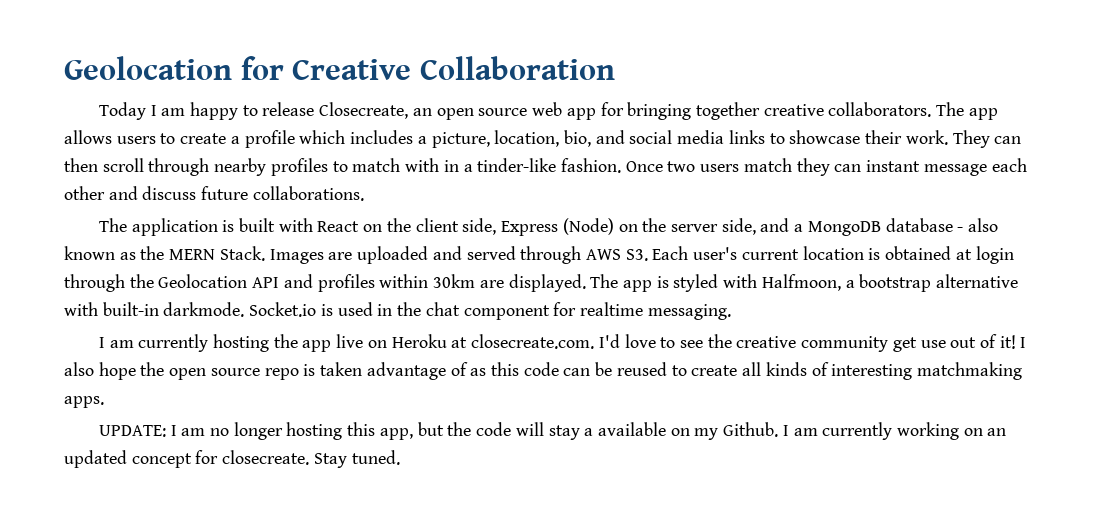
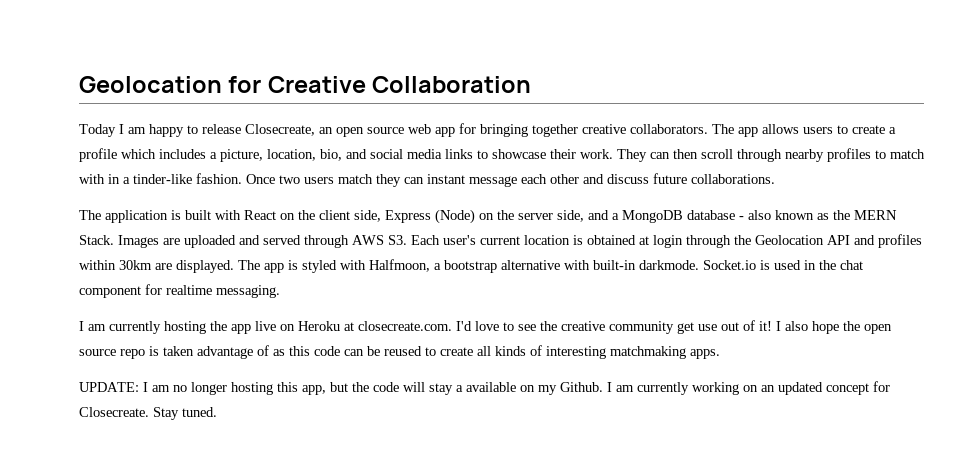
- I am currently working on an updated concept for closecreate.
+ I am currently working on an updated concept for Closecreate.

